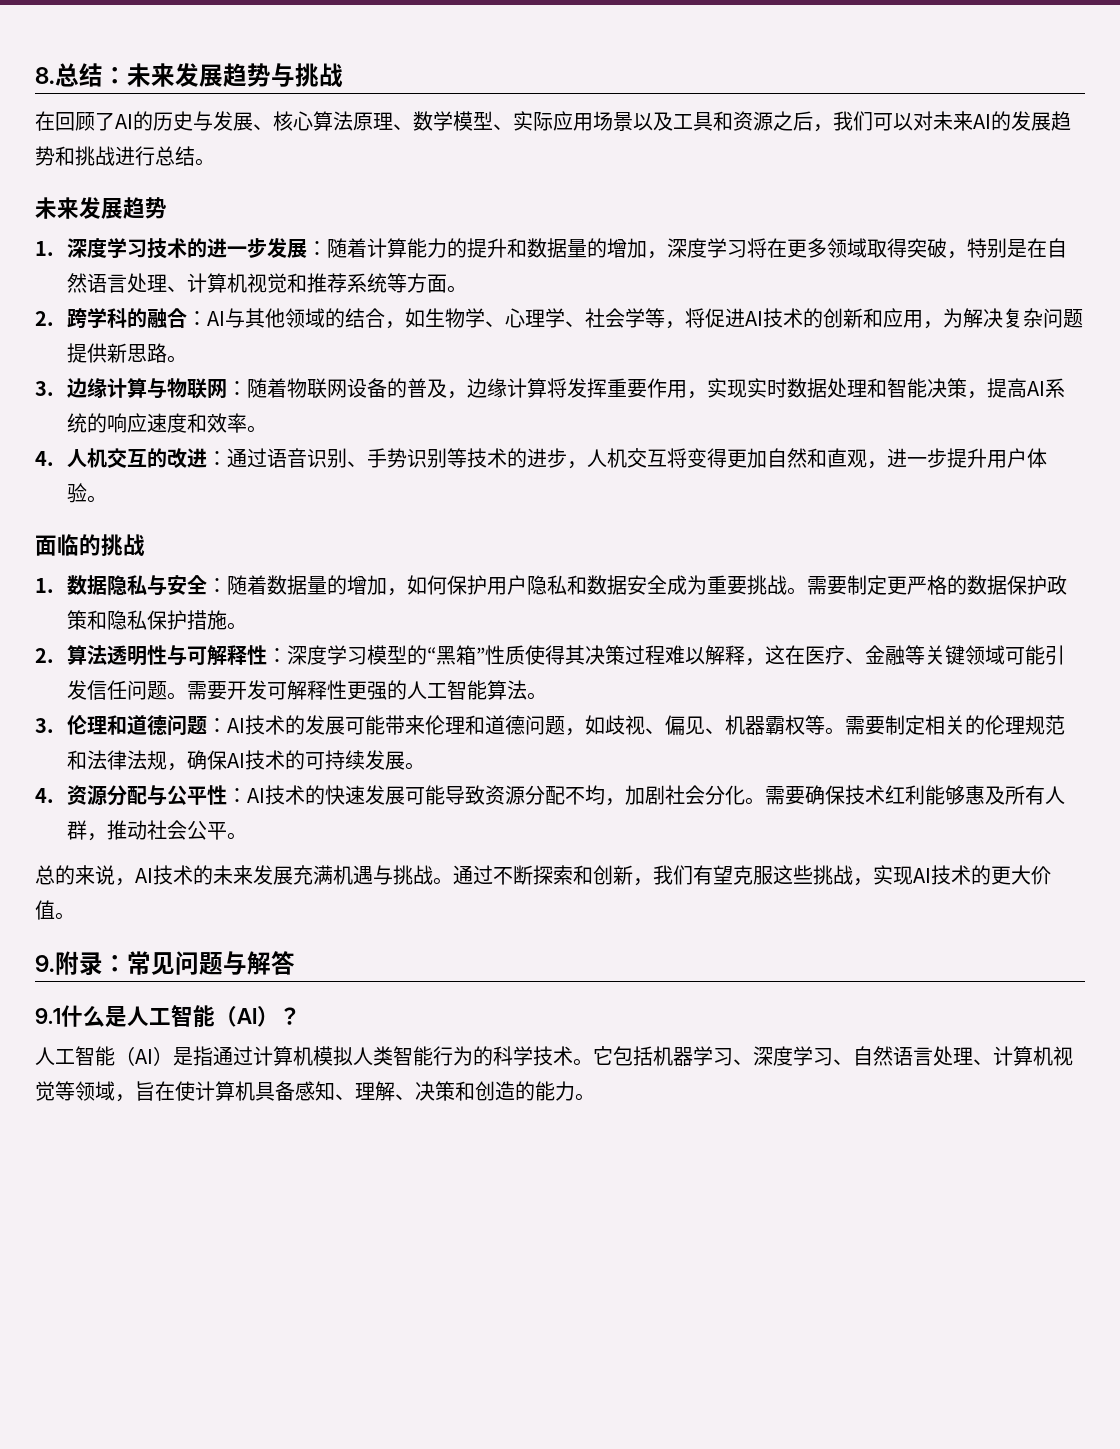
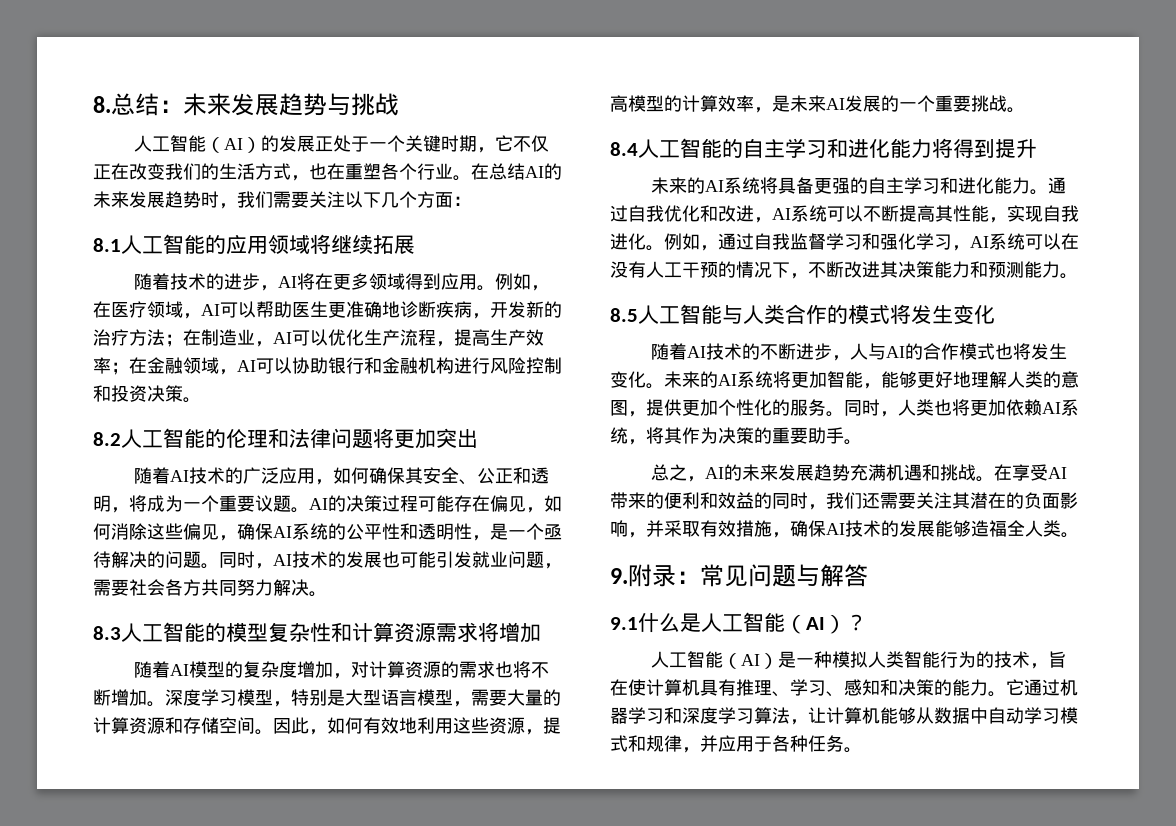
- 在回顾了AI的历史与发展、核心算法原理、数学模型、实际应用场景以及工具和资源之后，我们可以对未来AI的发展趋势和挑战进行总结。
- 未来发展趋势
- 1.深度学习技术的进一步发展：随着计算能力的提升和数据量的增加，深度学习将在更多领域取得突破，特别是在自然语言处理、计算机视觉和推荐系统等方面。
- 2.跨学科的融合：AI与其他领域的结合，如生物学、心理学、社会学等，将促进AI技术的创新和应用，为解决复杂问题提供新思路。
- 3.边缘计算与物联网：随着物联网设备的普及，边缘计算将发挥重要作用，实现实时数据处理和智能决策，提高AI系统的响应速度和效率。
- 4.人机交互的改进：通过语音识别、手势识别等技术的进步，人机交互将变得更加自然和直观，进一步提升用户体验。
- 面临的挑战
- 1.数据隐私与安全：随着数据量的增加，如何保护用户隐私和数据安全成为重要挑战。需要制定更严格的数据保护政策和隐私保护措施。
- 2.算法透明性与可解释性：深度学习模型的“黑箱”性质使得其决策过程难以解释，这在医疗、金融等关键领域可能引发信任问题。需要开发可解释性更强的人工智能算法。
- 3.伦理和道德问题：AI技术的发展可能带来伦理和道德问题，如歧视、偏见、机器霸权等。需要制定相关的伦理规范和法律法规，确保AI技术的可持续发展。
- 4.资源分配与公平性：AI技术的快速发展可能导致资源分配不均，加剧社会分化。需要确保技术红利能够惠及所有人群，推动社会公平。
- 总的来说，AI技术的未来发展充满机遇与挑战。通过不断探索和创新，我们有望克服这些挑战，实现AI技术的更大价值。
+ 人工智能（AI）的发展正处于一个关键时期，它不仅正在改变我们的生活方式，也在重塑各个行业。在总结AI的未来发展趋势时，我们需要关注以下几个方面：
+ 8.1人工智能的应用领域将继续拓展
+ 随着技术的进步，AI将在更多领域得到应用。例如，在医疗领域，AI可以帮助医生更准确地诊断疾病，开发新的治疗方法；在制造业，AI可以优化生产流程，提高生产效率；在金融领域，AI可以协助银行和金融机构进行风险控制和投资决策。
+ 8.2人工智能的伦理和法律问题将更加突出
+ 随着AI技术的广泛应用，如何确保其安全、公正和透明，将成为一个重要议题。AI的决策过程可能存在偏见，如何消除这些偏见，确保AI系统的公平性和透明性，是一个亟待解决的问题。同时，AI技术的发展也可能引发就业问题，需要社会各方共同努力解决。
+ 8.3人工智能的模型复杂性和计算资源需求将增加
+ 随着AI模型的复杂度增加，对计算资源的需求也将不断增加。深度学习模型，特别是大型语言模型，需要大量的计算资源和存储空间。因此，如何有效地利用这些资源，提高模型的计算效率，是未来AI发展的一个重要挑战。
+ 8.4人工智能的自主学习和进化能力将得到提升
+ 未来的AI系统将具备更强的自主学习和进化能力。通过自我优化和改进，AI系统可以不断提高其性能，实现自我进化。例如，通过自我监督学习和强化学习，AI系统可以在没有人工干预的情况下，不断改进其决策能力和预测能力。
+ 8.5人工智能与人类合作的模式将发生变化
+ 随着AI技术的不断进步，人与AI的合作模式也将发生变化。未来的AI系统将更加智能，能够更好地理解人类的意图，提供更加个性化的服务。同时，人类也将更加依赖AI系统，将其作为决策的重要助手。
+ 总之，AI的未来发展趋势充满机遇和挑战。在享受AI带来的便利和效益的同时，我们还需要关注其潜在的负面影响，并采取有效措施，确保AI技术的发展能够造福全人类。
- 人工智能（AI）是指通过计算机模拟人类智能行为的科学技术。它包括机器学习、深度学习、自然语言处理、计算机视觉等领域，旨在使计算机具备感知、理解、决策和创造的能力。
+ 人工智能（AI）是一种模拟人类智能行为的技术，旨在使计算机具有推理、学习、感知和决策的能力。它通过机器学习和深度学习算法，让计算机能够从数据中自动学习模式和规律，并应用于各种任务。

